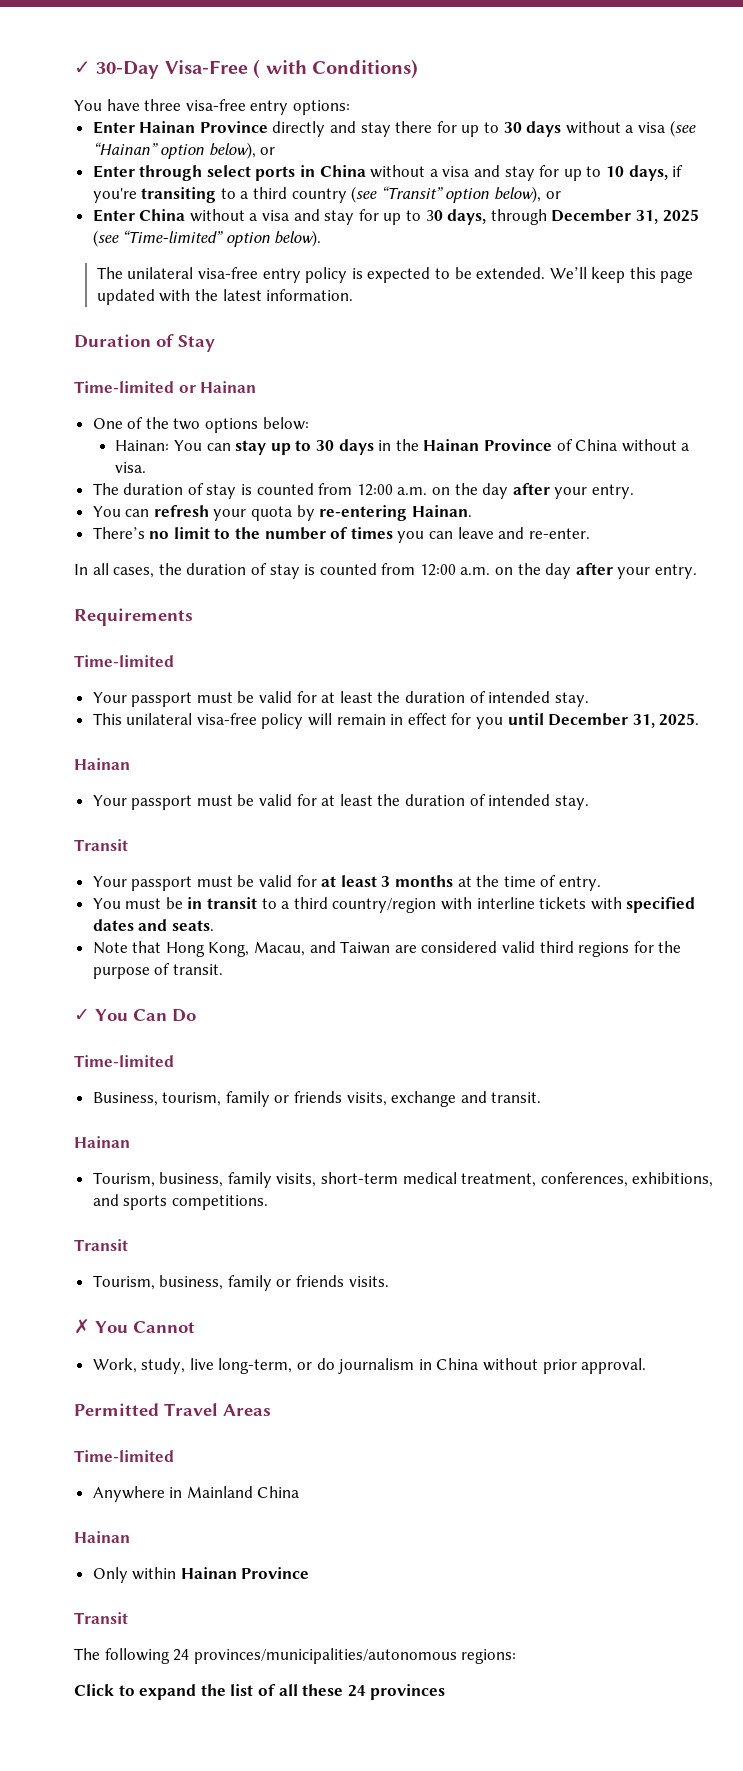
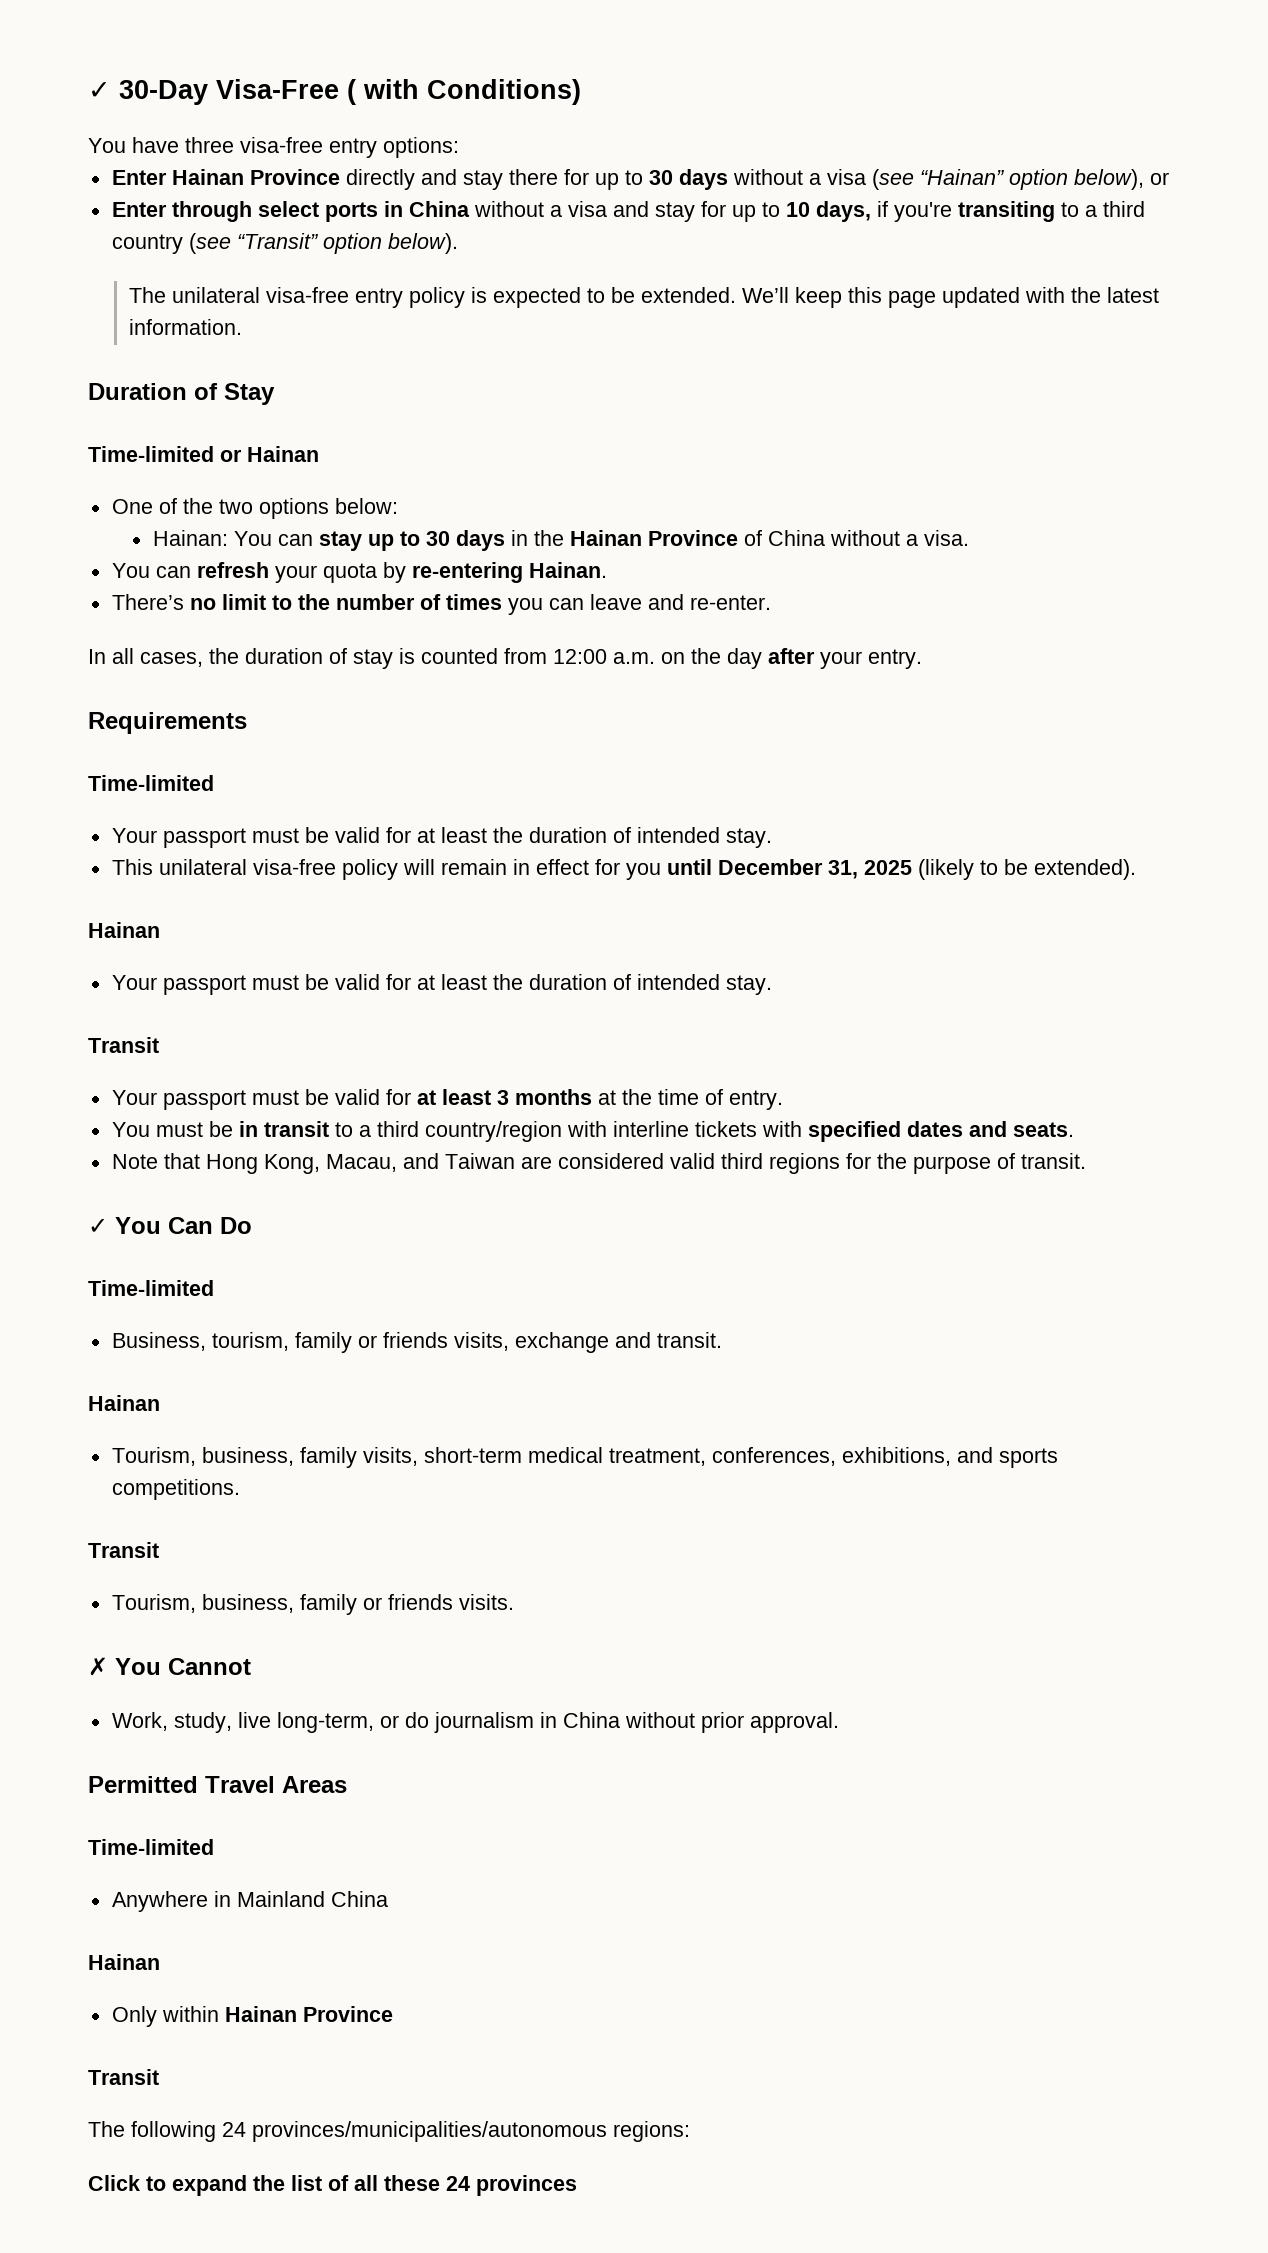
- Enter through select ports in China without a visa and stay for up to 10 days, if you're transiting to a third country (see “Transit” option below), or
- Enter China without a visa and stay for up to 30 days, through December 31, 2025 (see “Time-limited” option below).
+ Enter through select ports in China without a visa and stay for up to 10 days, if you're transiting to a third country (see “Transit” option below).
- The duration of stay is counted from 12:00 a.m. on the day after your entry.
- This unilateral visa-free policy will remain in effect for you until December 31, 2025.
+ This unilateral visa-free policy will remain in effect for you until December 31, 2025 (likely to be extended).

